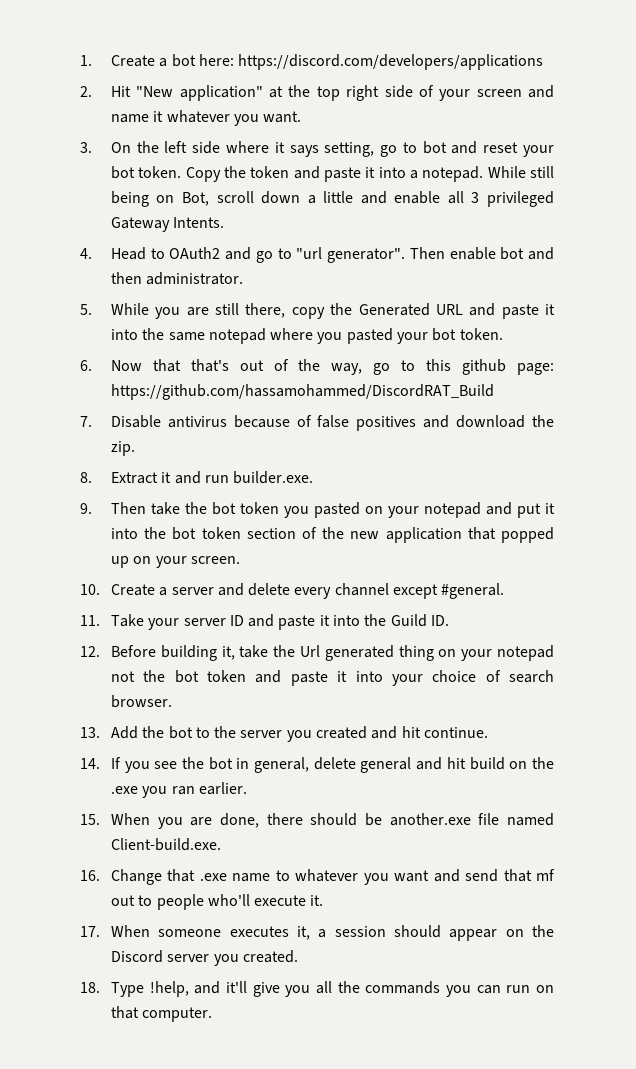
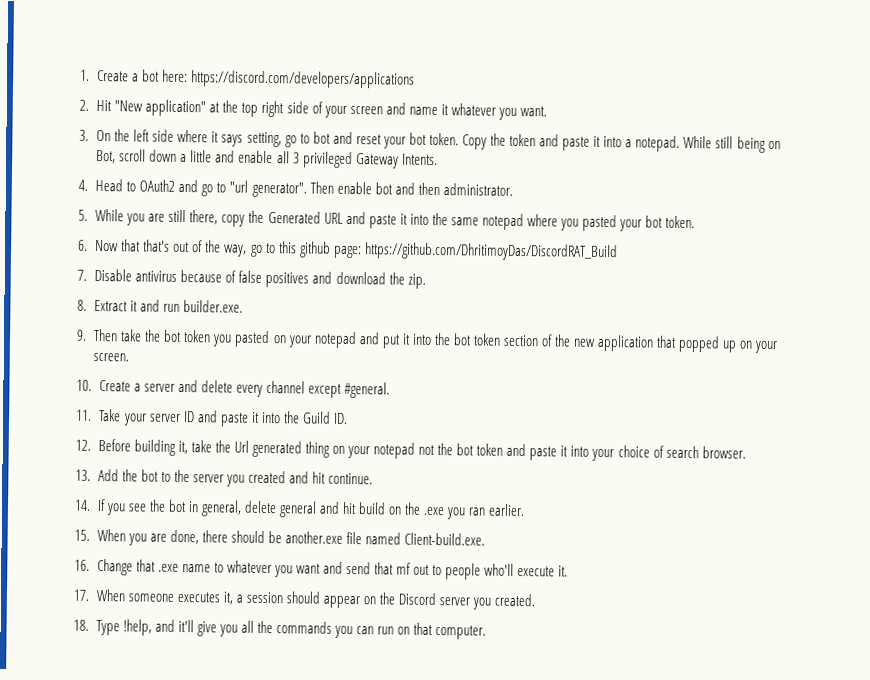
- 6. Now that that's out of the way, go to this github page: https://github.com/hassamohammed/DiscordRAT_Build
+ 6. Now that that's out of the way, go to this github page: https://github.com/DhritimoyDas/DiscordRAT_Build

